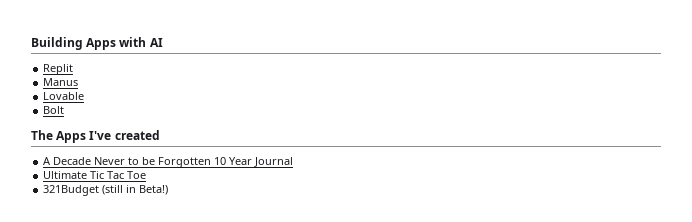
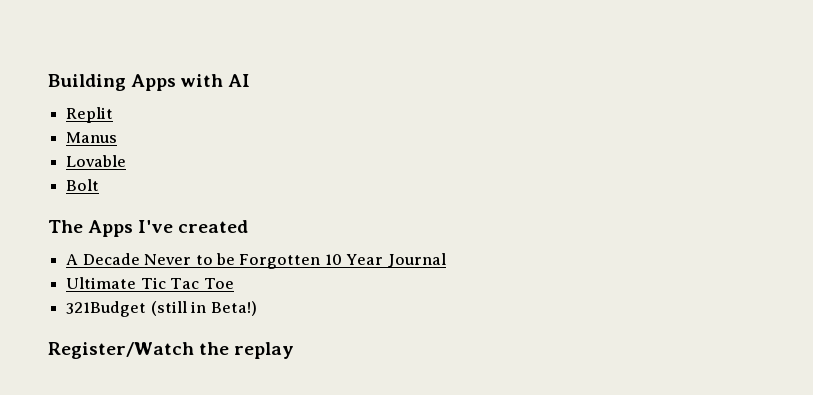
+ Register/Watch the replay

